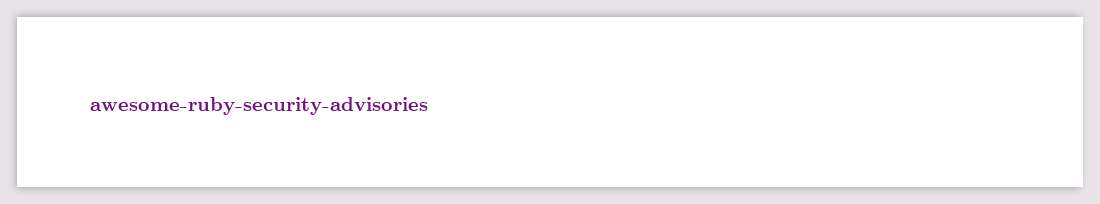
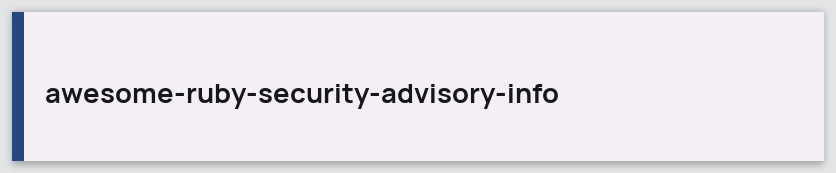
- awesome-ruby-security-advisories
+ awesome-ruby-security-advisory-info

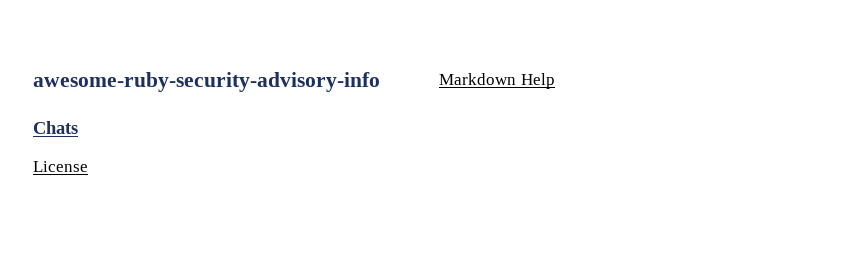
+ Chats
+ License
+ Markdown Help

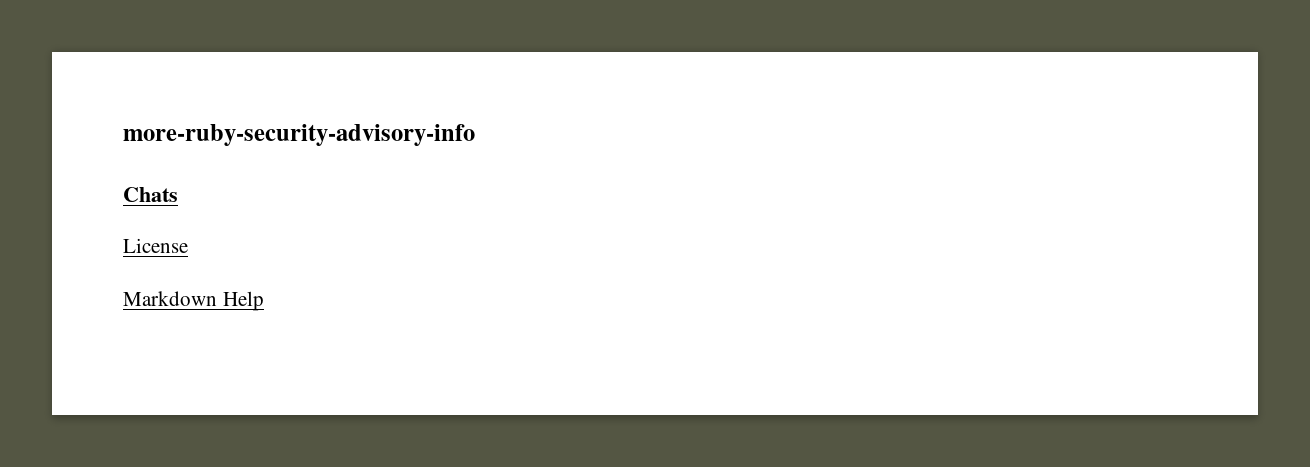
- awesome-ruby-security-advisory-info
+ more-ruby-security-advisory-info

